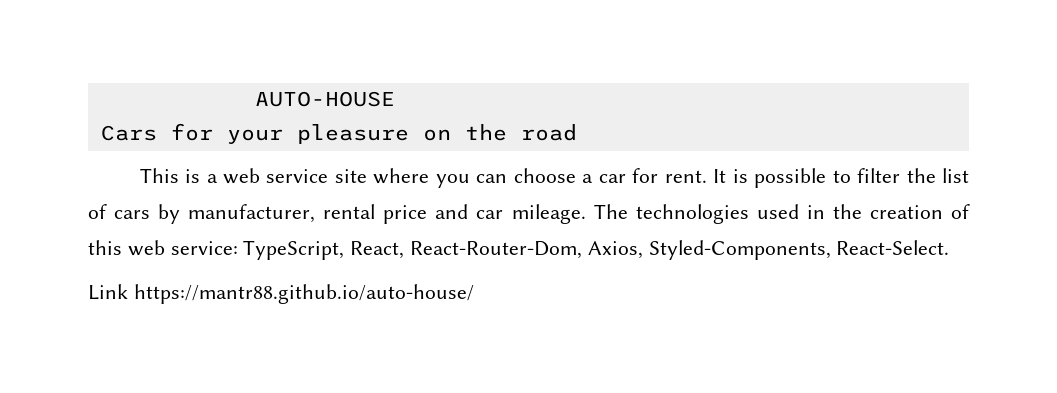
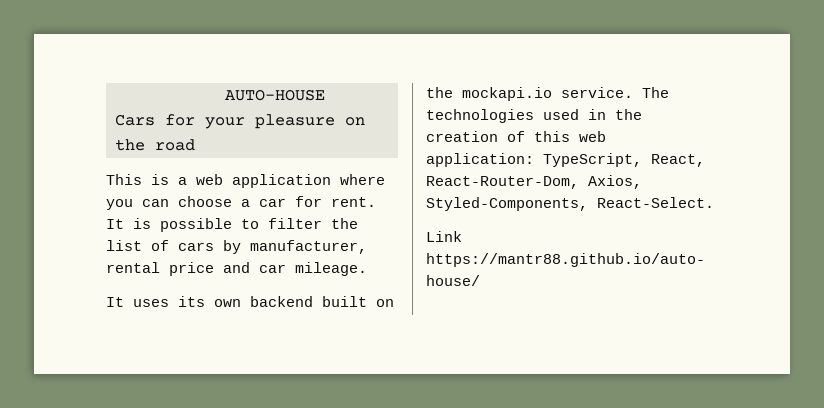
- This is a web service site where you can choose a car for rent.
+ This is a web application where you can choose a car for rent.
- It is possible to filter the list of cars by manufacturer, rental price and car mileage. The technologies used in the creation of this web service: TypeScript, React, React-Router-Dom, Axios, Styled-Components, React-Select.
+ It is possible to filter the list of cars by manufacturer, rental price and car mileage.
+ It uses its own backend built on the mockapi.io service. The technologies used in the creation of this web application: TypeScript, React, React-Router-Dom, Axios, Styled-Components, React-Select.

